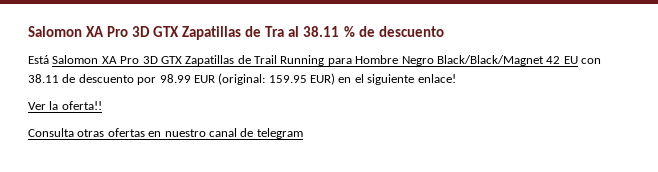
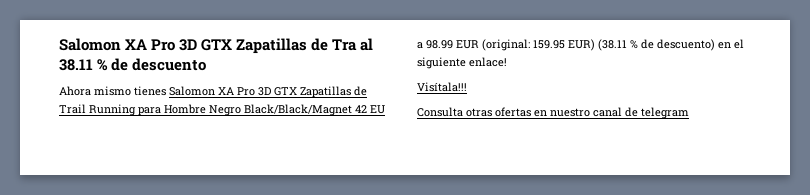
- Está Salomon XA Pro 3D GTX Zapatillas de Trail Running para Hombre Negro Black/Black/Magnet 42 EU con 38.11 de descuento por 98.99 EUR (original: 159.95 EUR) en el siguiente enlace!
+ Ahora mismo tienes Salomon XA Pro 3D GTX Zapatillas de Trail Running para Hombre Negro Black/Black/Magnet 42 EU a 98.99 EUR (original: 159.95 EUR) (38.11 % de descuento) en el siguiente enlace!
- Ver la oferta!!
+ Visítala!!!

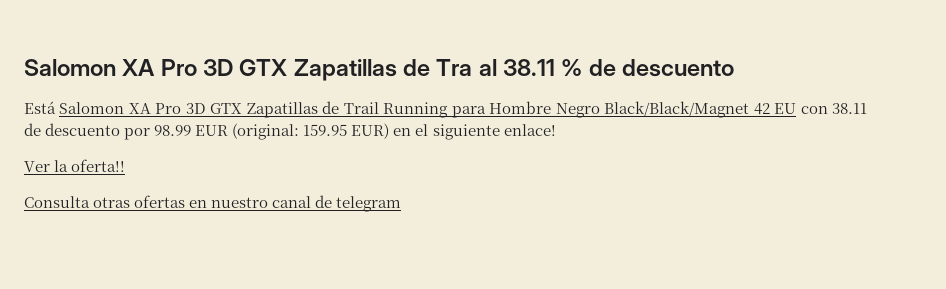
- Ahora mismo tienes Salomon XA Pro 3D GTX Zapatillas de Trail Running para Hombre Negro Black/Black/Magnet 42 EU a 98.99 EUR (original: 159.95 EUR) (38.11 % de descuento) en el siguiente enlace!
+ Está Salomon XA Pro 3D GTX Zapatillas de Trail Running para Hombre Negro Black/Black/Magnet 42 EU con 38.11 de descuento por 98.99 EUR (original: 159.95 EUR) en el siguiente enlace!
- Visítala!!!
+ Ver la oferta!!

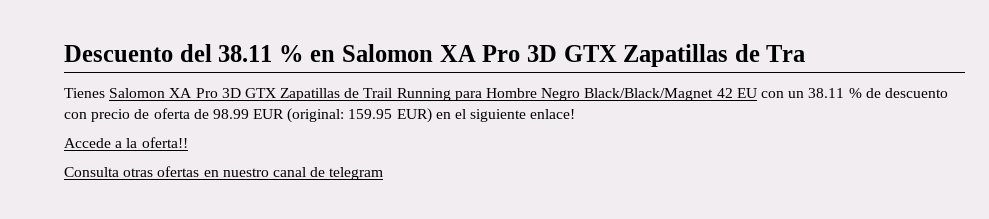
- Salomon XA Pro 3D GTX Zapatillas de Tra al 38.11 % de descuento
- Está Salomon XA Pro 3D GTX Zapatillas de Trail Running para Hombre Negro Black/Black/Magnet 42 EU con 38.11 de descuento por 98.99 EUR (original: 159.95 EUR) en el siguiente enlace!
+ Descuento del 38.11 % en Salomon XA Pro 3D GTX Zapatillas de Tra
+ Tienes Salomon XA Pro 3D GTX Zapatillas de Trail Running para Hombre Negro Black/Black/Magnet 42 EU con un 38.11 % de descuento con precio de oferta de 98.99 EUR (original: 159.95 EUR) en el siguiente enlace!
- Ver la oferta!!
+ Accede a la oferta!!

